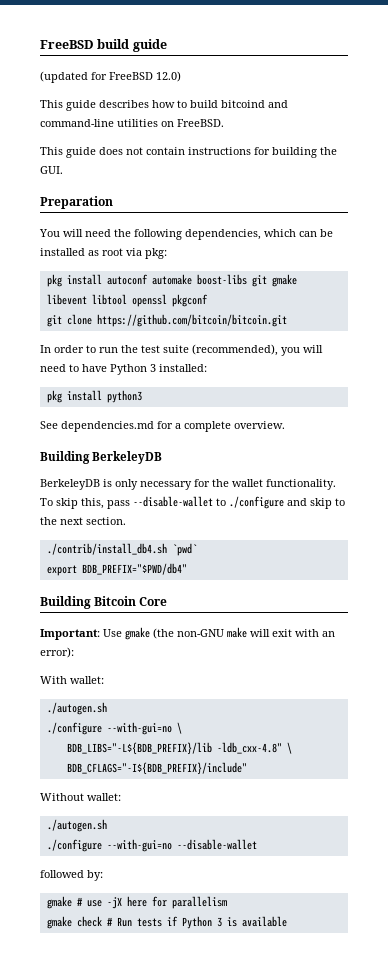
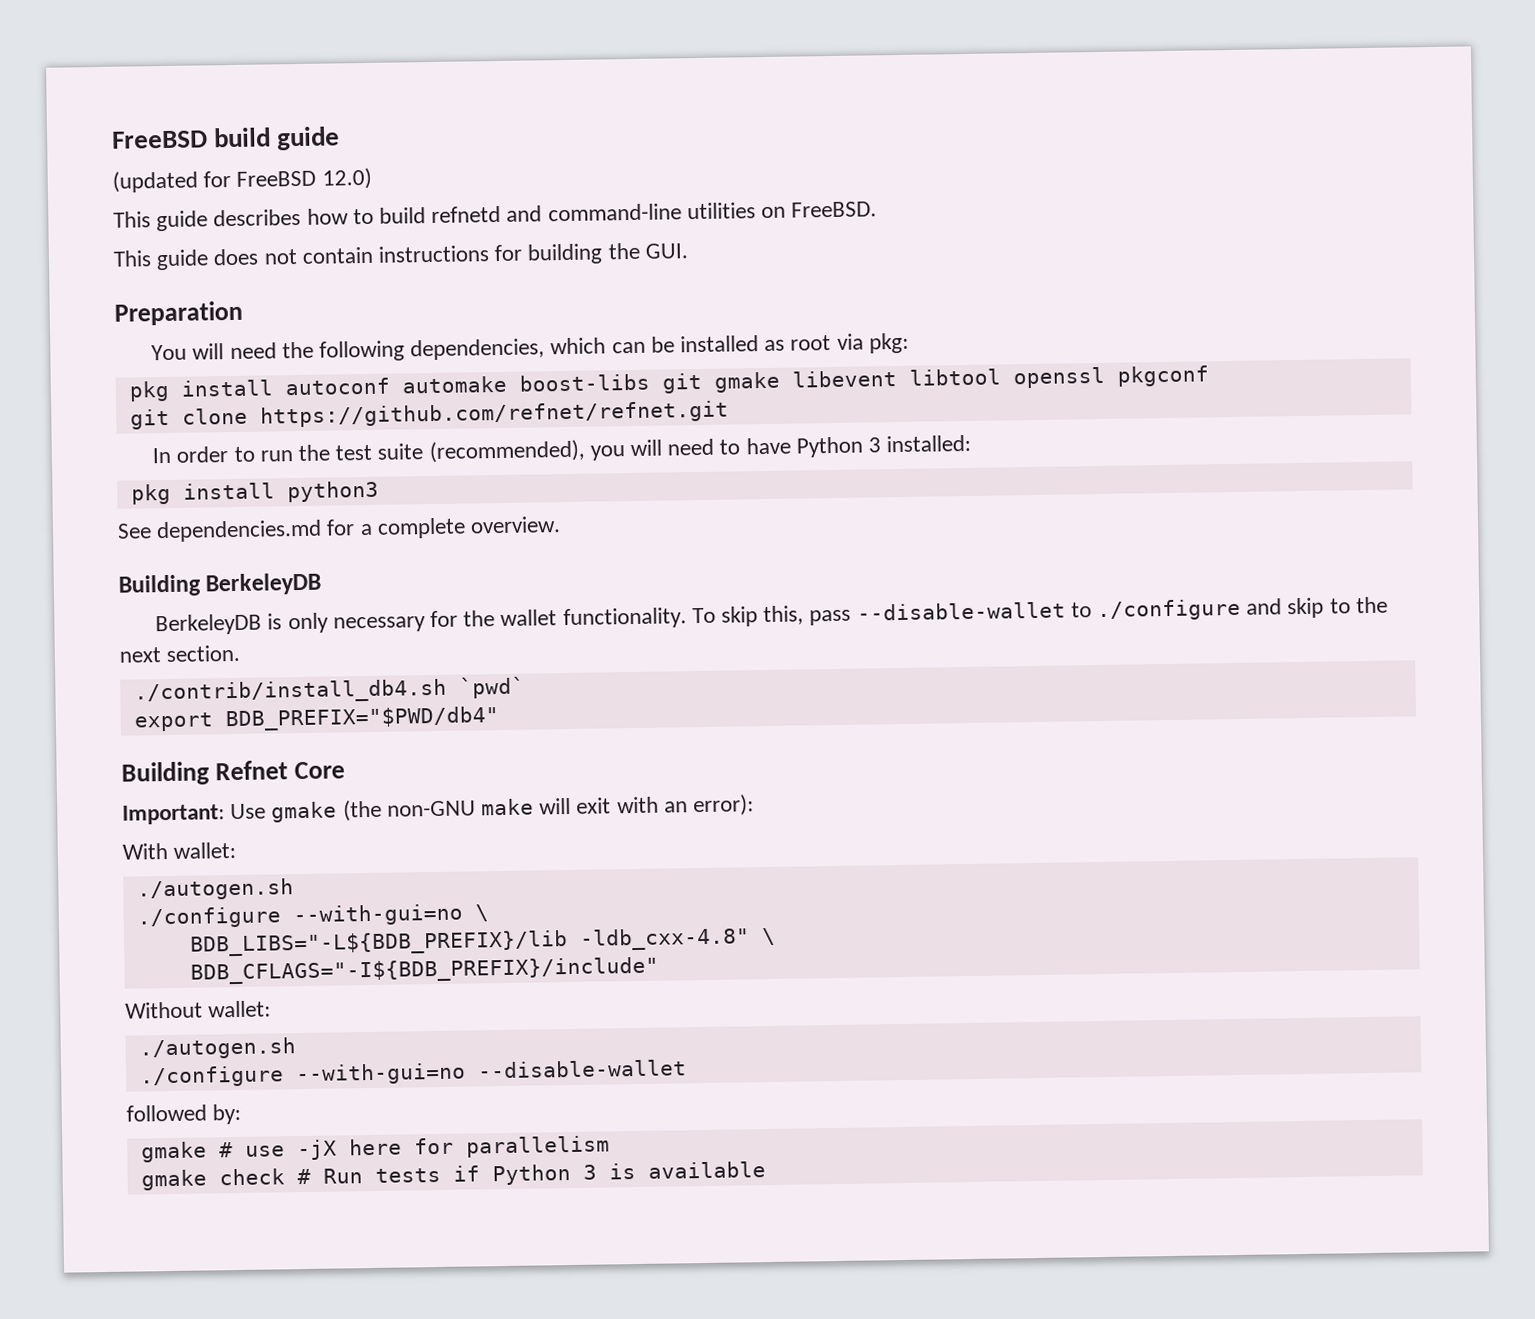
- This guide describes how to build bitcoind and command-line utilities on FreeBSD.
+ This guide describes how to build refnetd and command-line utilities on FreeBSD.
- git clone https://github.com/bitcoin/bitcoin.git
+ git clone https://github.com/refnet/refnet.git
- Building Bitcoin Core
+ Building Refnet Core

